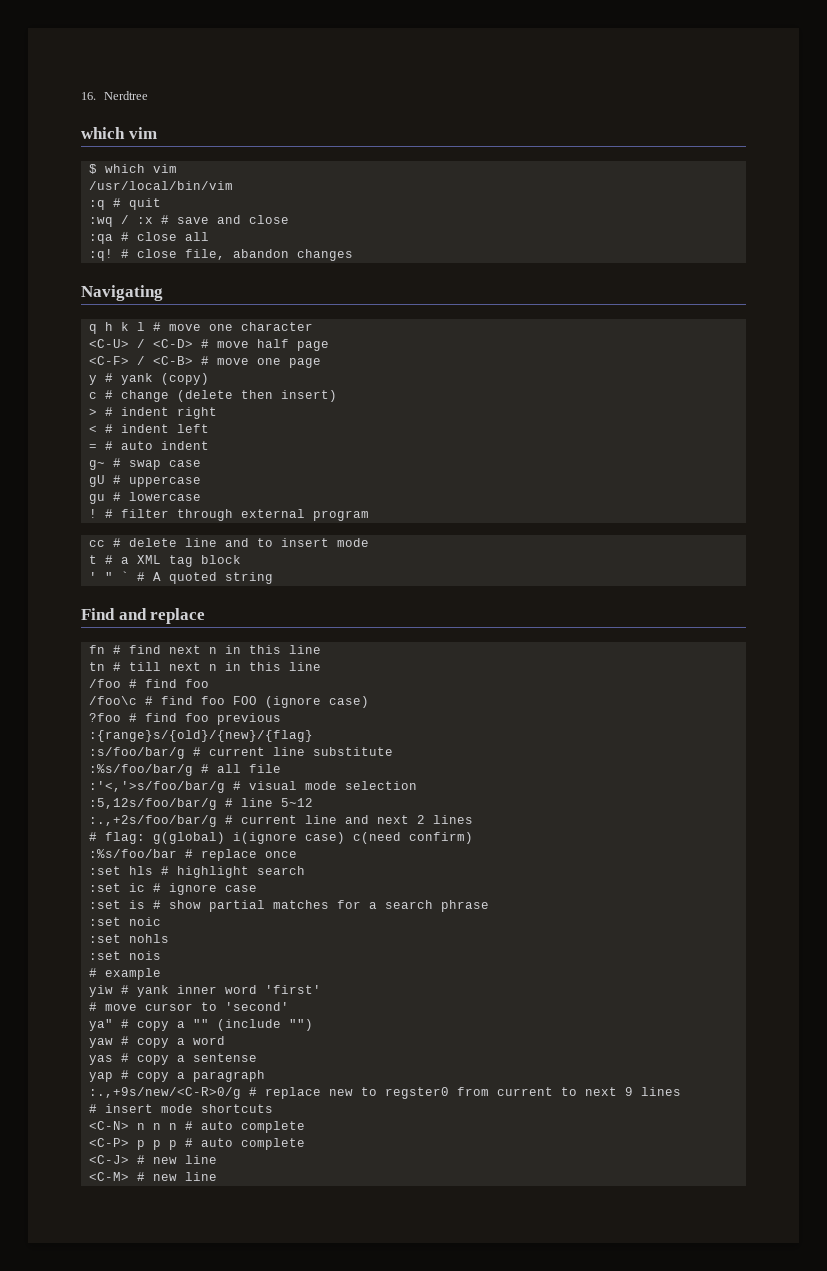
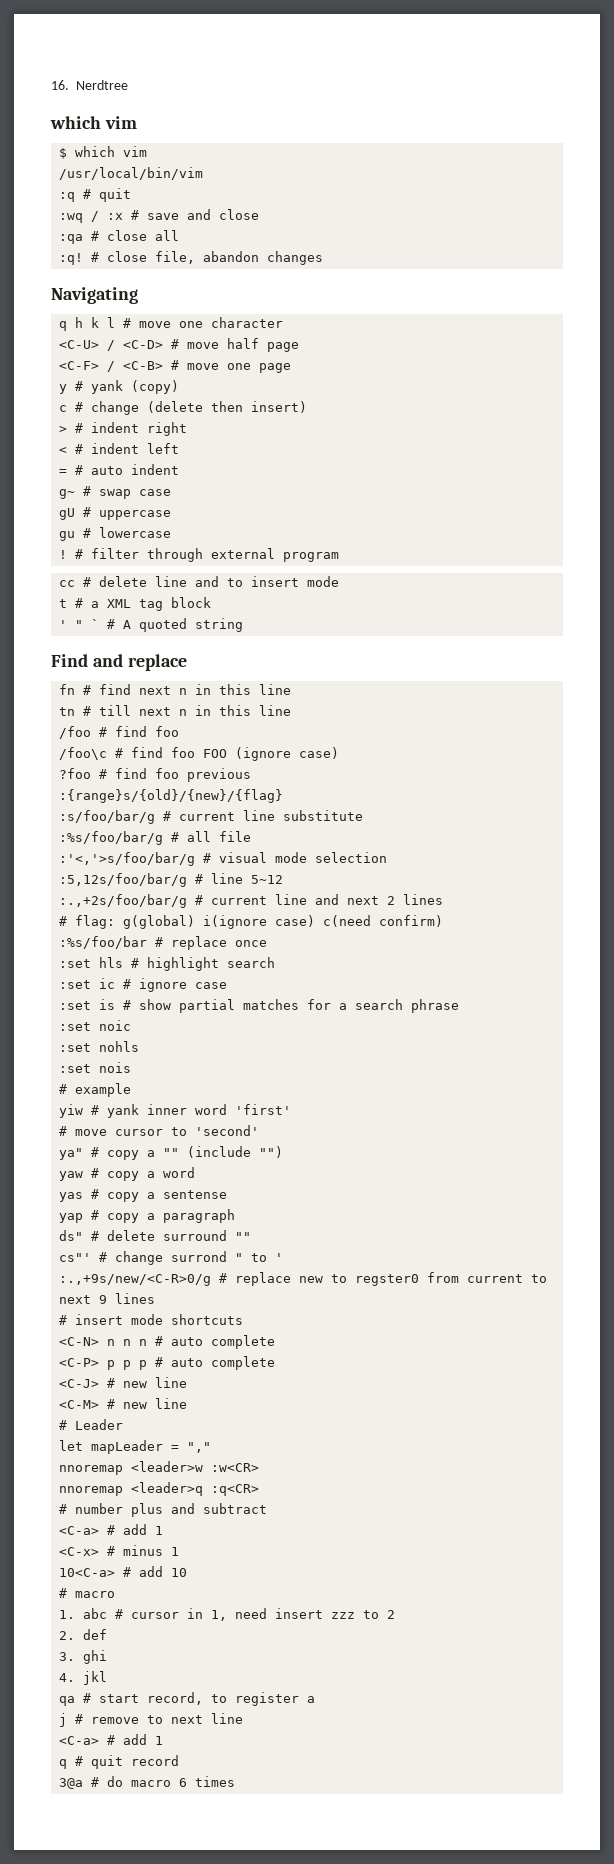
+ ds" # delete surround ""
+ cs"' # change surrond " to '
+ # Leader
+ let mapLeader = ","
+ nnoremap <leader>w :w<CR>
+ nnoremap <leader>q :q<CR>
+ # number plus and subtract
+ <C-a> # add 1
+ <C-x> # minus 1
+ 10<C-a> # add 10
+ # macro
+ 1. abc # cursor in 1, need insert zzz to 2
+ 2. def
+ 3. ghi
+ 4. jkl
+ qa # start record, to register a
+ j # remove to next line
+ <C-a> # add 1
+ q # quit record
+ 3@a # do macro 6 times

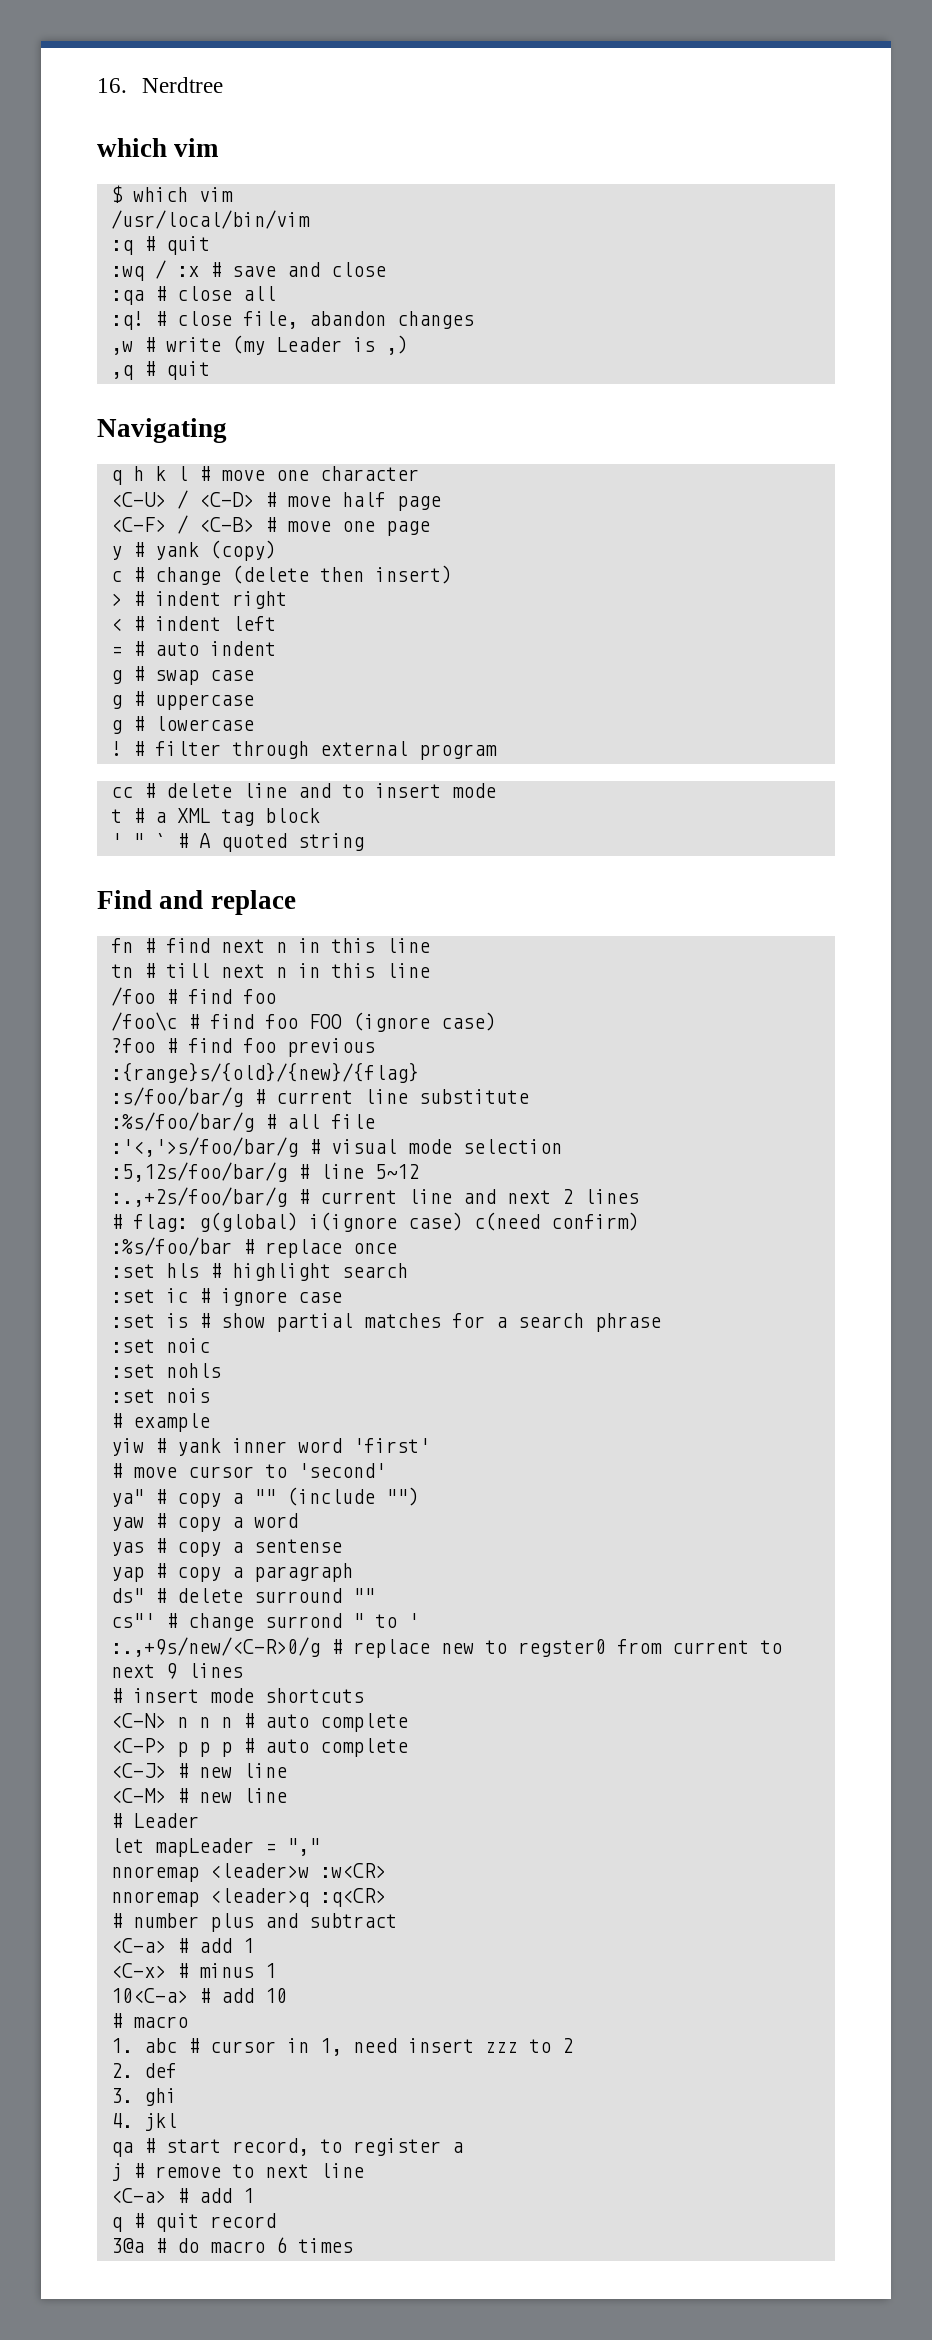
+ ,w # write (my Leader is ,)
+ ,q # quit
- g~ # swap case
+ g # swap case
- gU # uppercase
+ g # uppercase
- gu # lowercase
+ g # lowercase

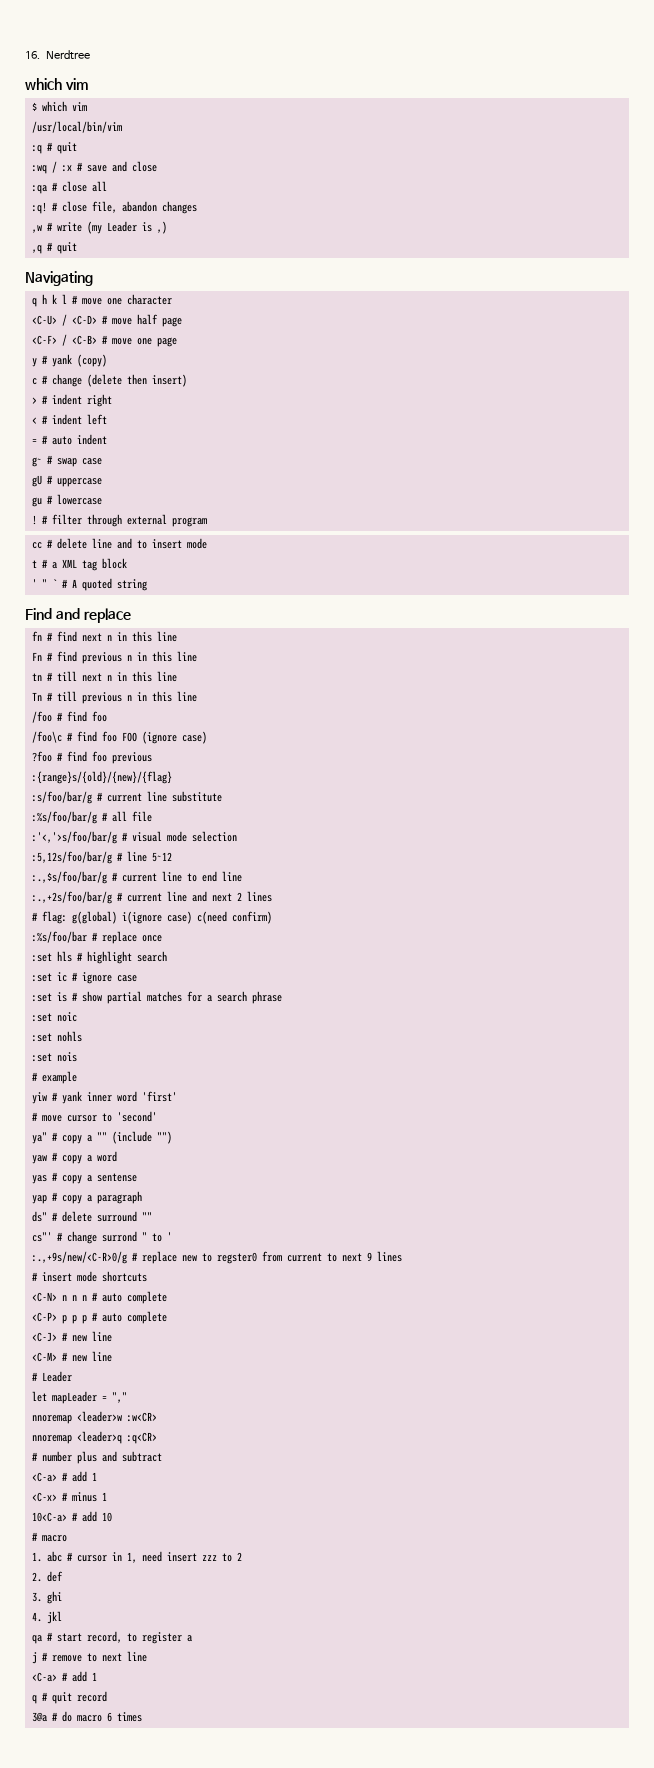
- g # swap case
+ g~ # swap case
- g # uppercase
+ gU # uppercase
- g # lowercase
+ gu # lowercase
+ Fn # find previous n in this line
+ Tn # till previous n in this line
+ :.,$s/foo/bar/g # current line to end line

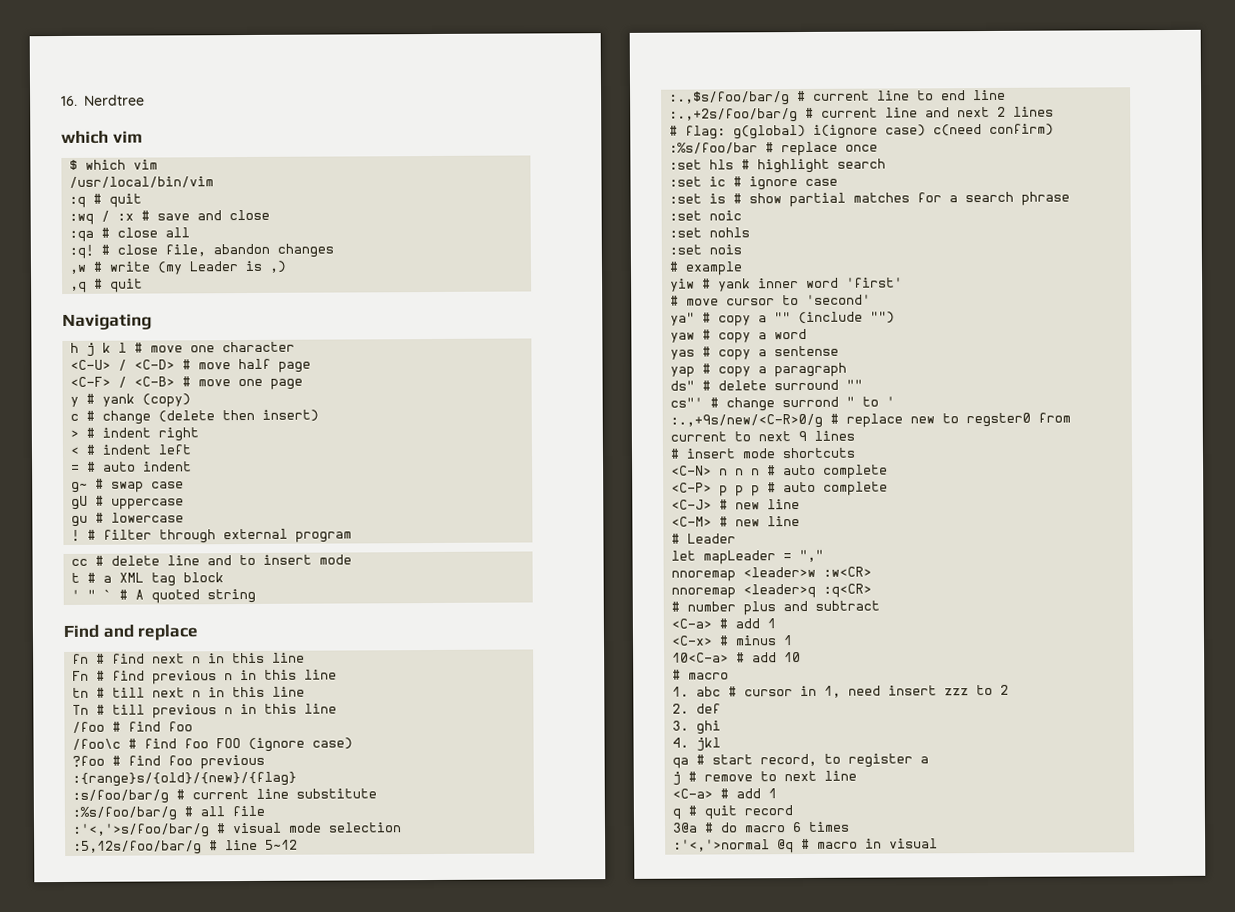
- q h k l # move one character
+ h j k l # move one character
+ :'<,'>normal @q # macro in visual

